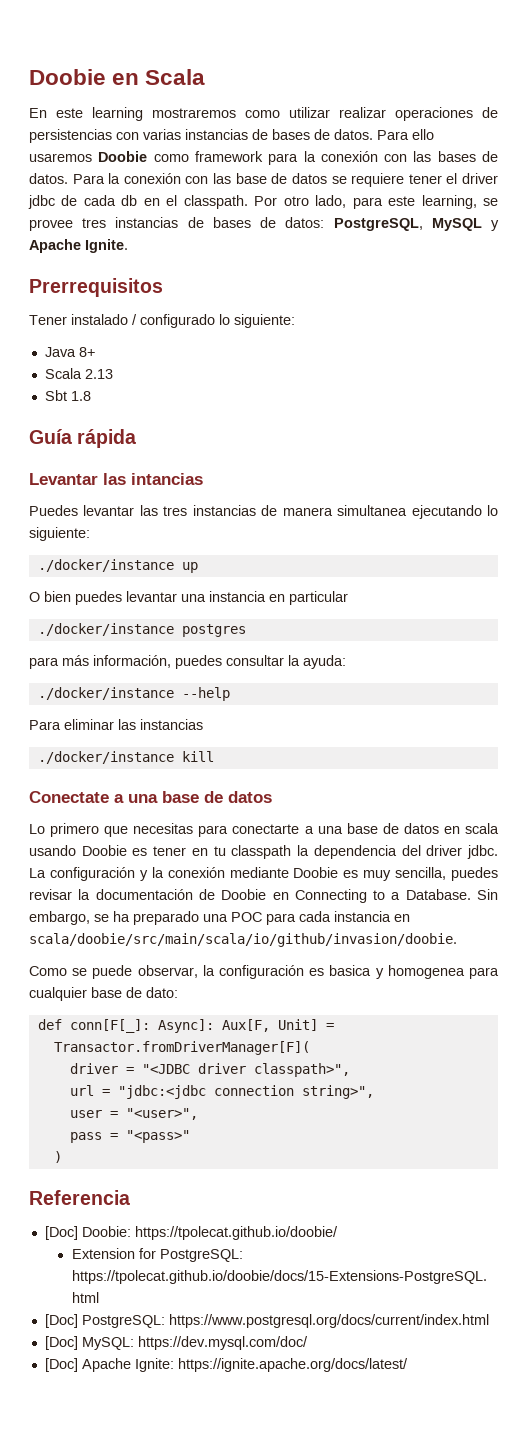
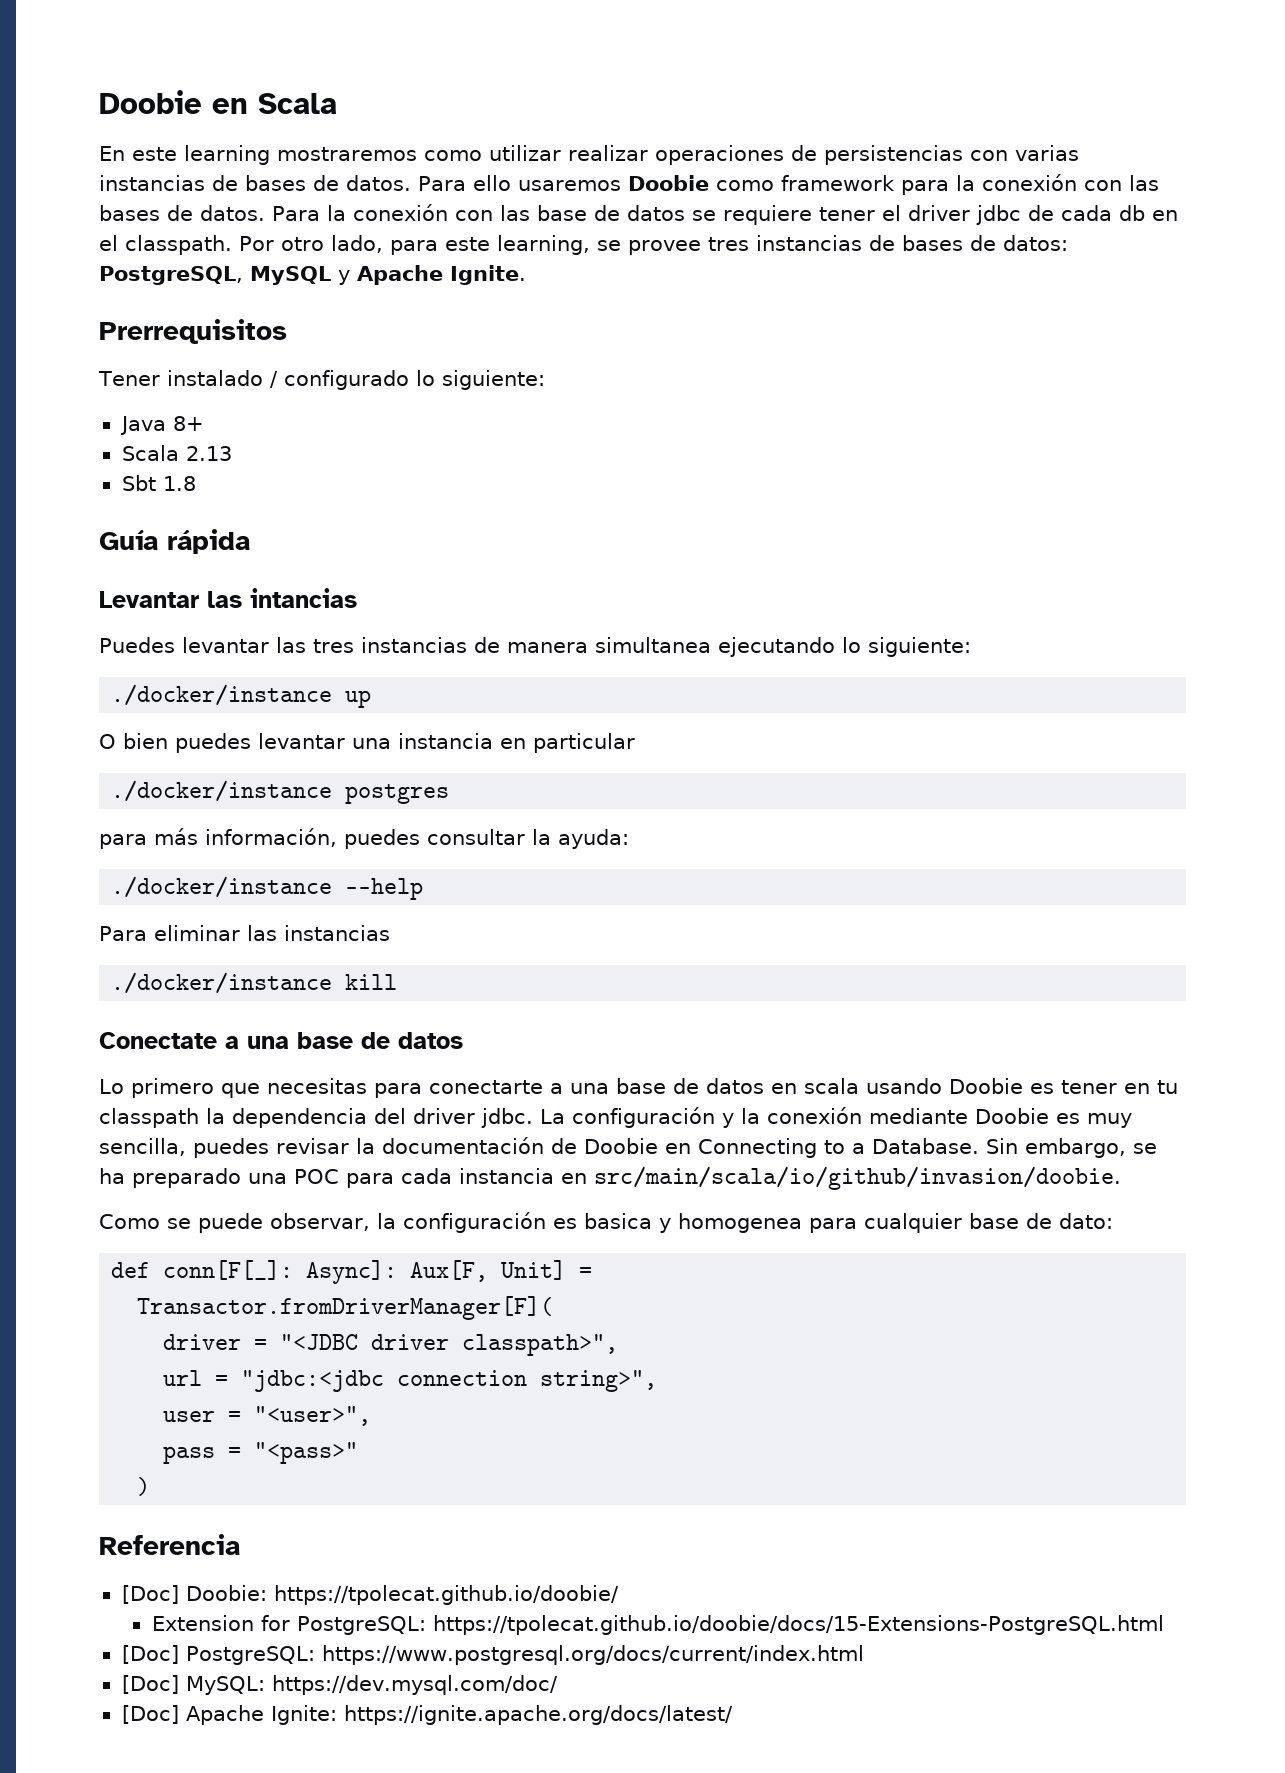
- Sin embargo, se ha preparado una POC para cada instancia en scala/doobie/src/main/scala/io/github/invasion/doobie.
+ Sin embargo, se ha preparado una POC para cada instancia en src/main/scala/io/github/invasion/doobie.

